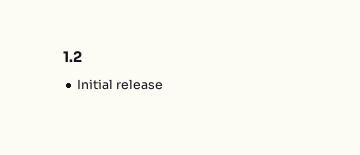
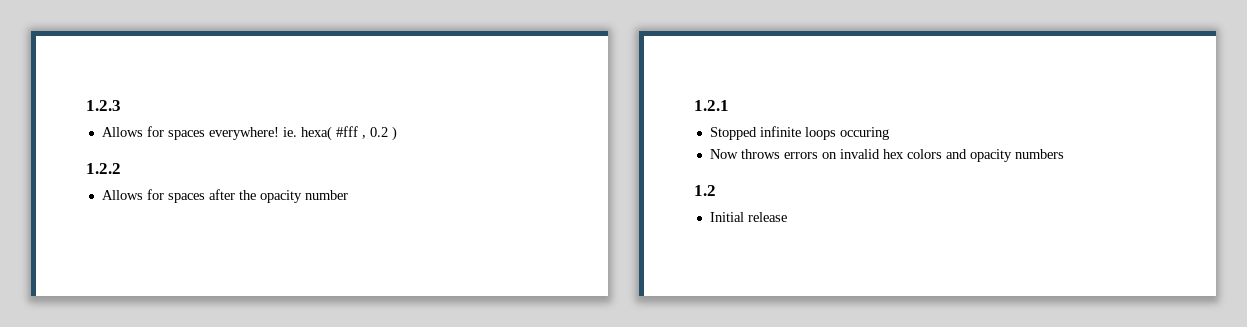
+ 1.2.3
+ Allows for spaces everywhere! ie. hexa( #fff , 0.2 )
+ 1.2.2
+ Allows for spaces after the opacity number
+ 1.2.1
+ Stopped infinite loops occuring
+ Now throws errors on invalid hex colors and opacity numbers

